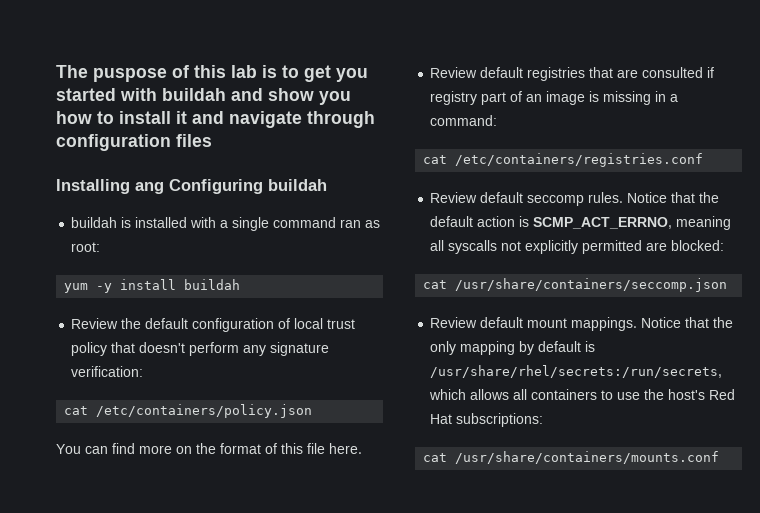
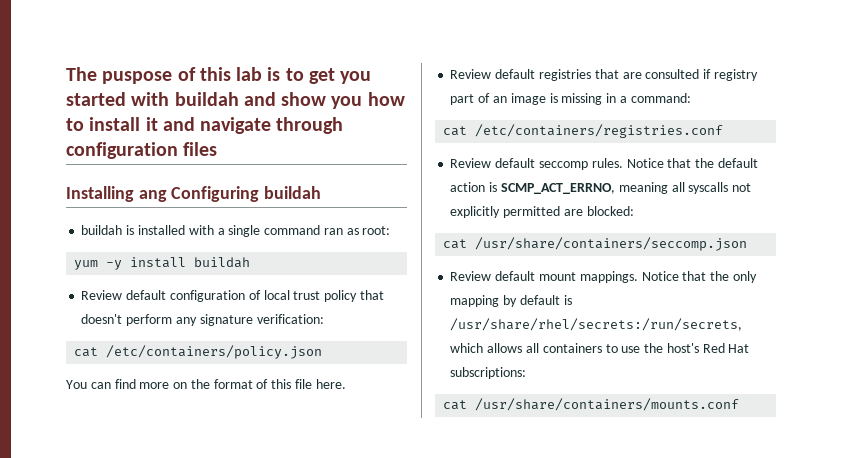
- Review the default configuration of local trust policy that doesn't perform any signature verification:
+ Review default configuration of local trust policy that doesn't perform any signature verification:

